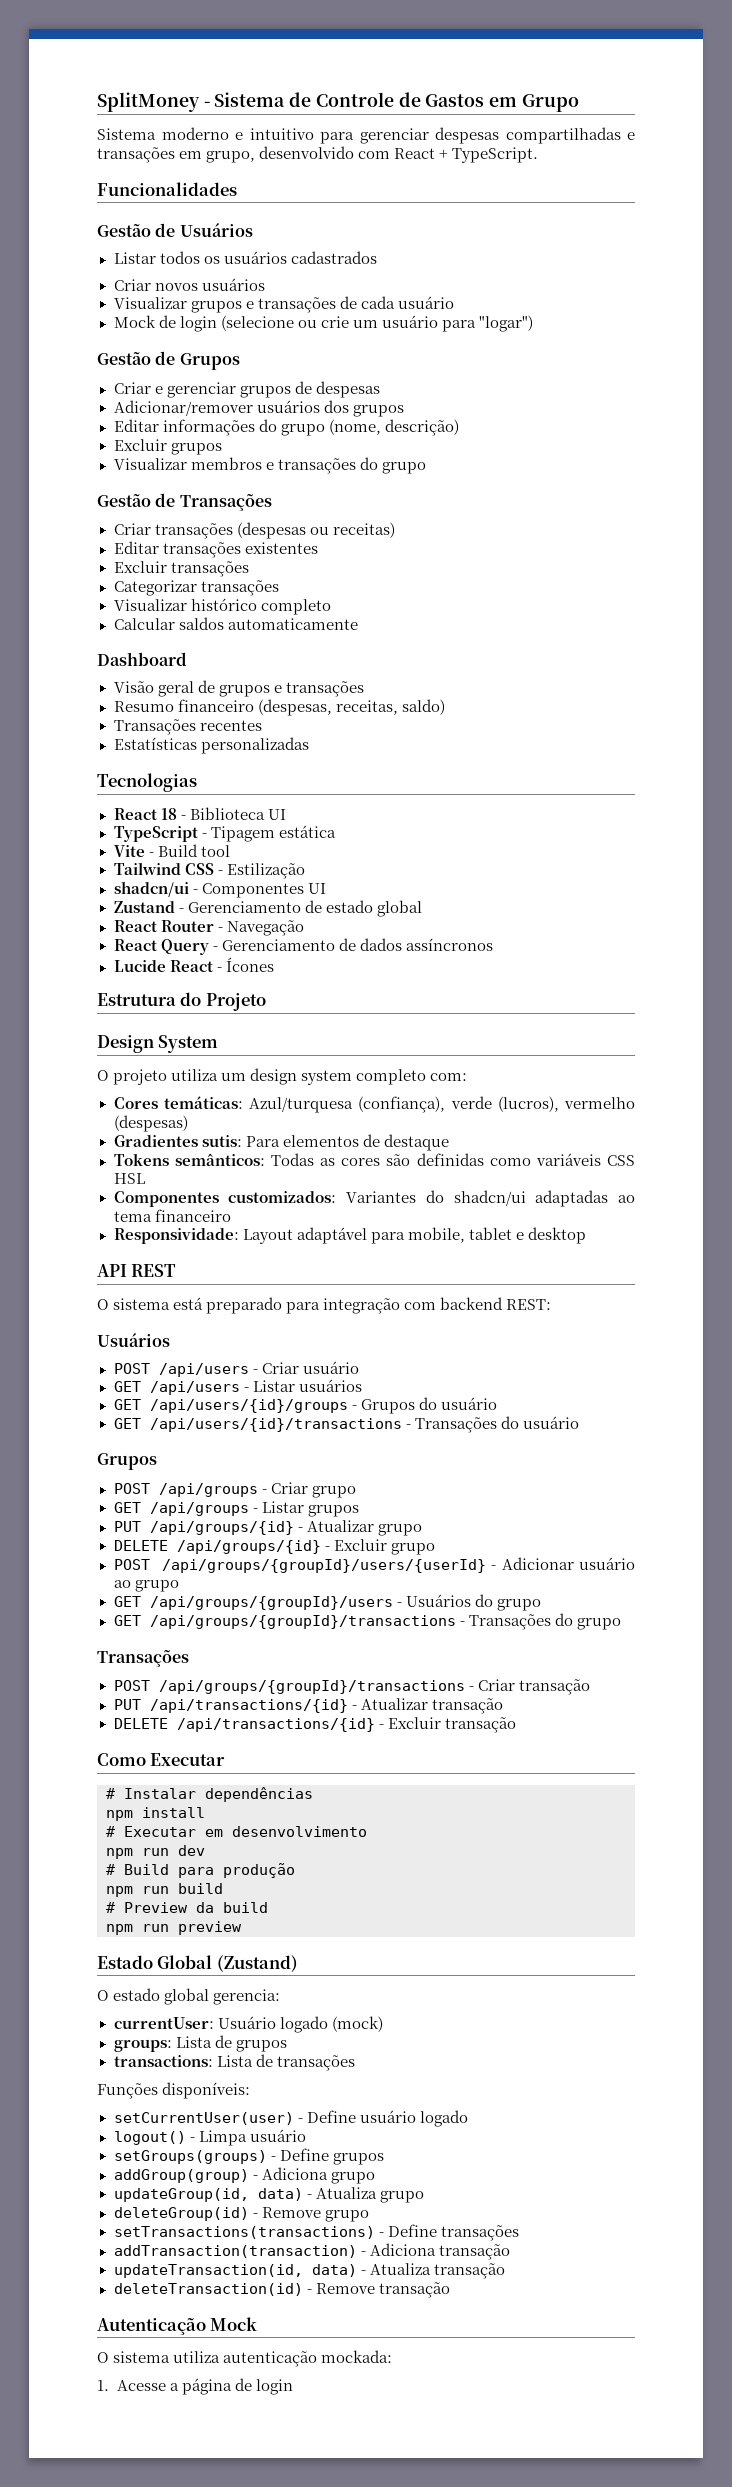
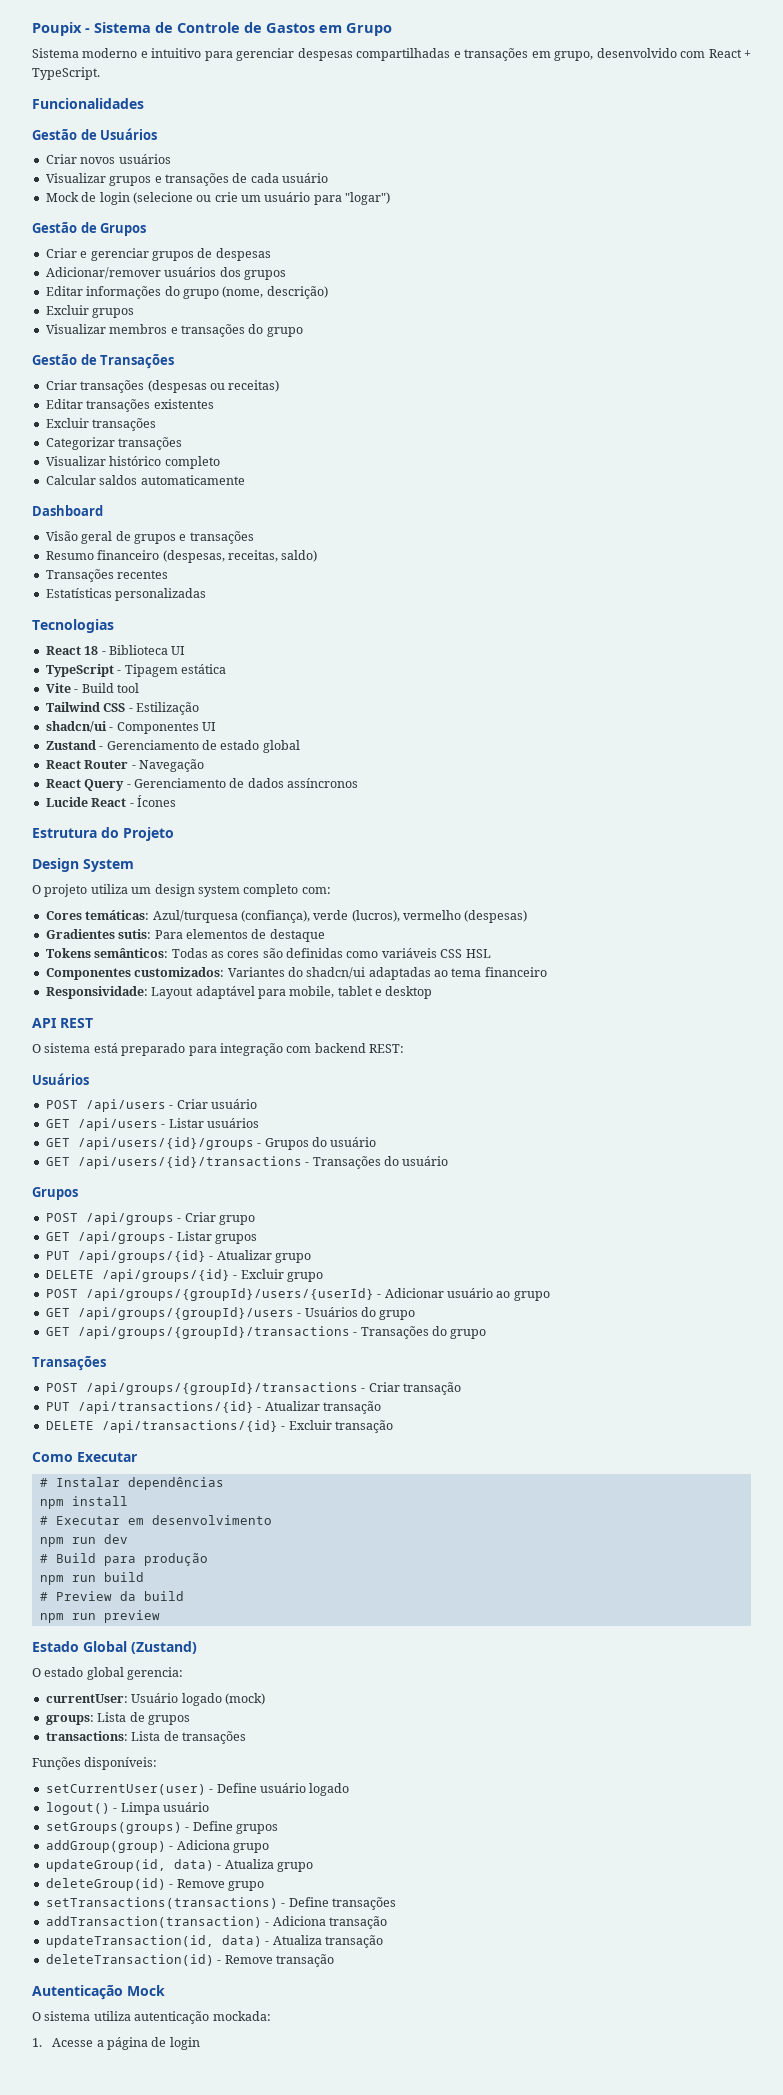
- SplitMoney - Sistema de Controle de Gastos em Grupo
+ Poupix - Sistema de Controle de Gastos em Grupo
- Listar todos os usuários cadastrados

